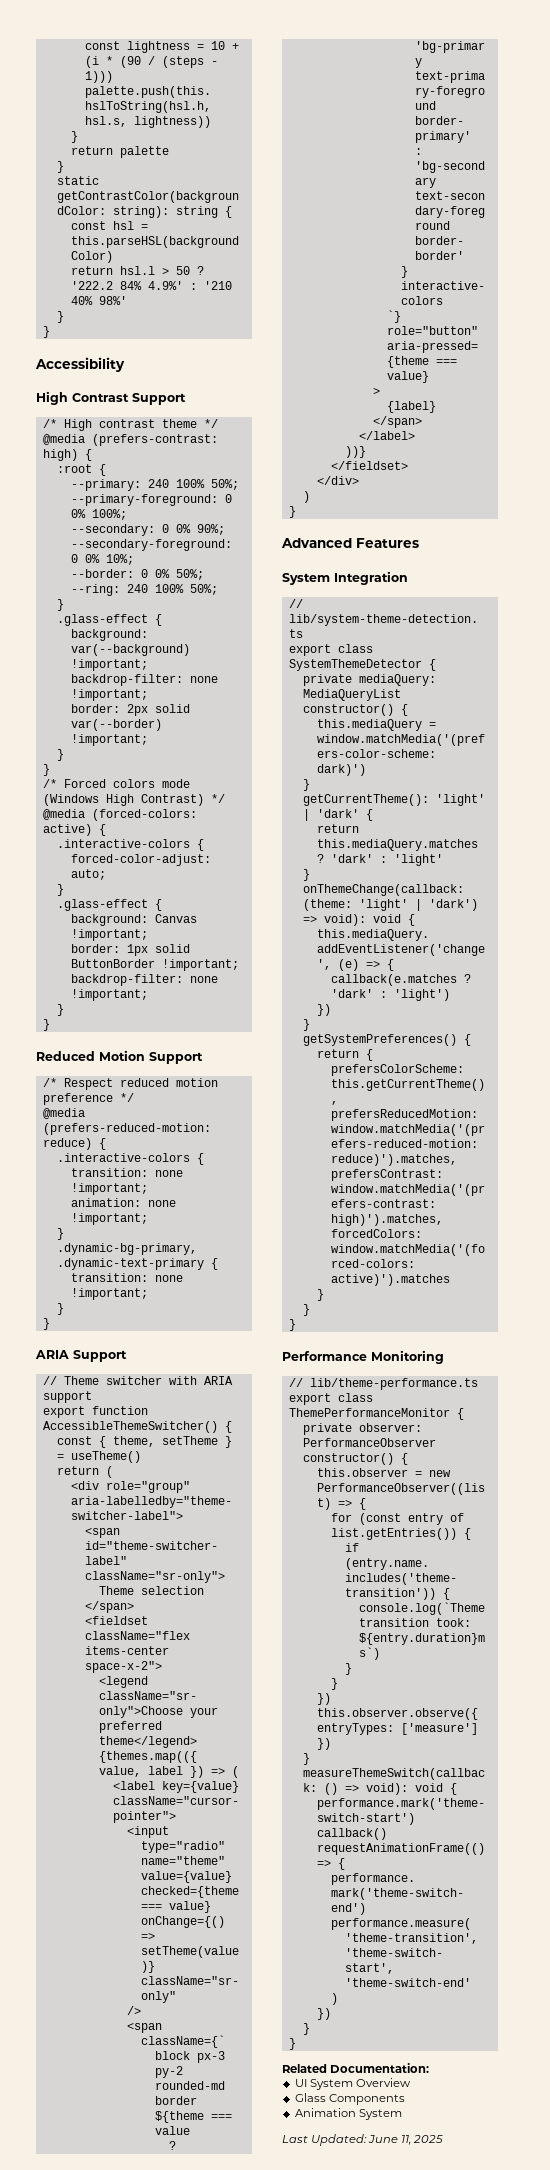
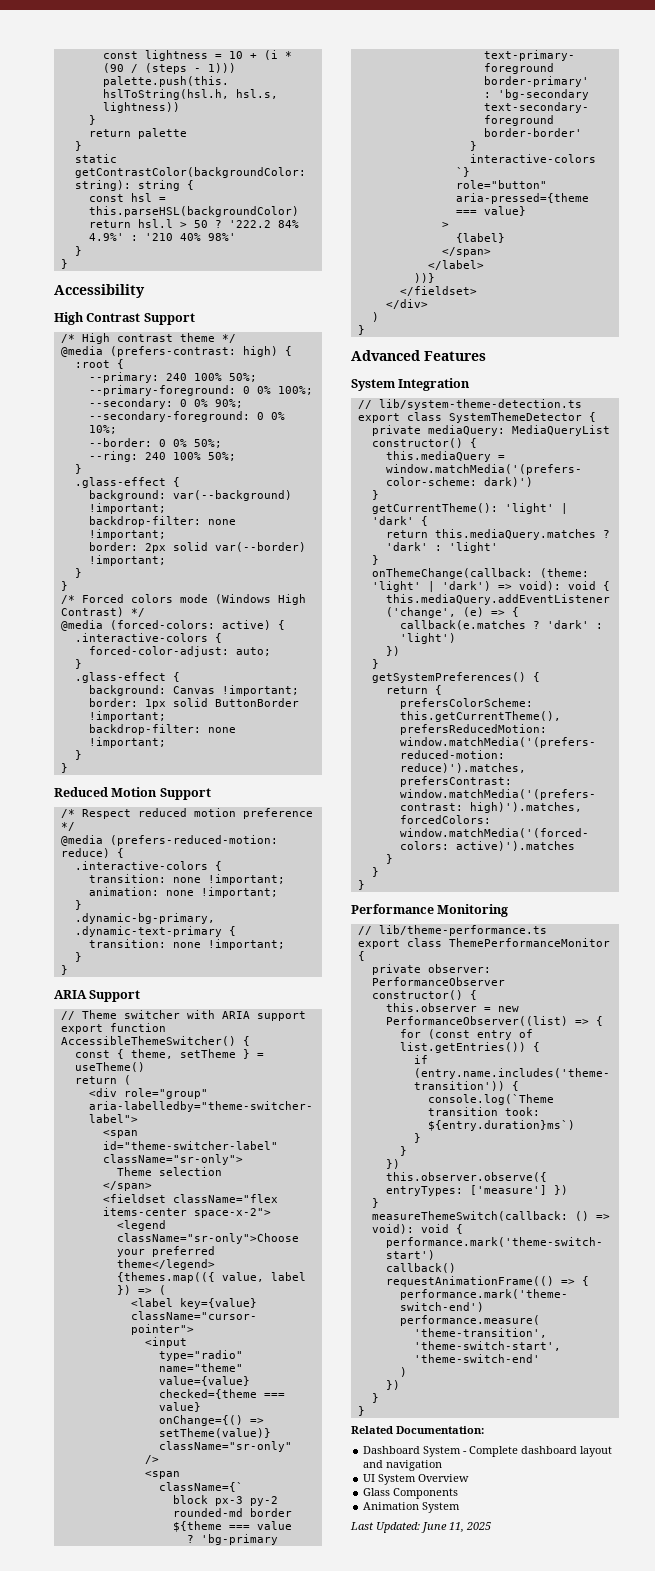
+ Dashboard System - Complete dashboard layout and navigation

